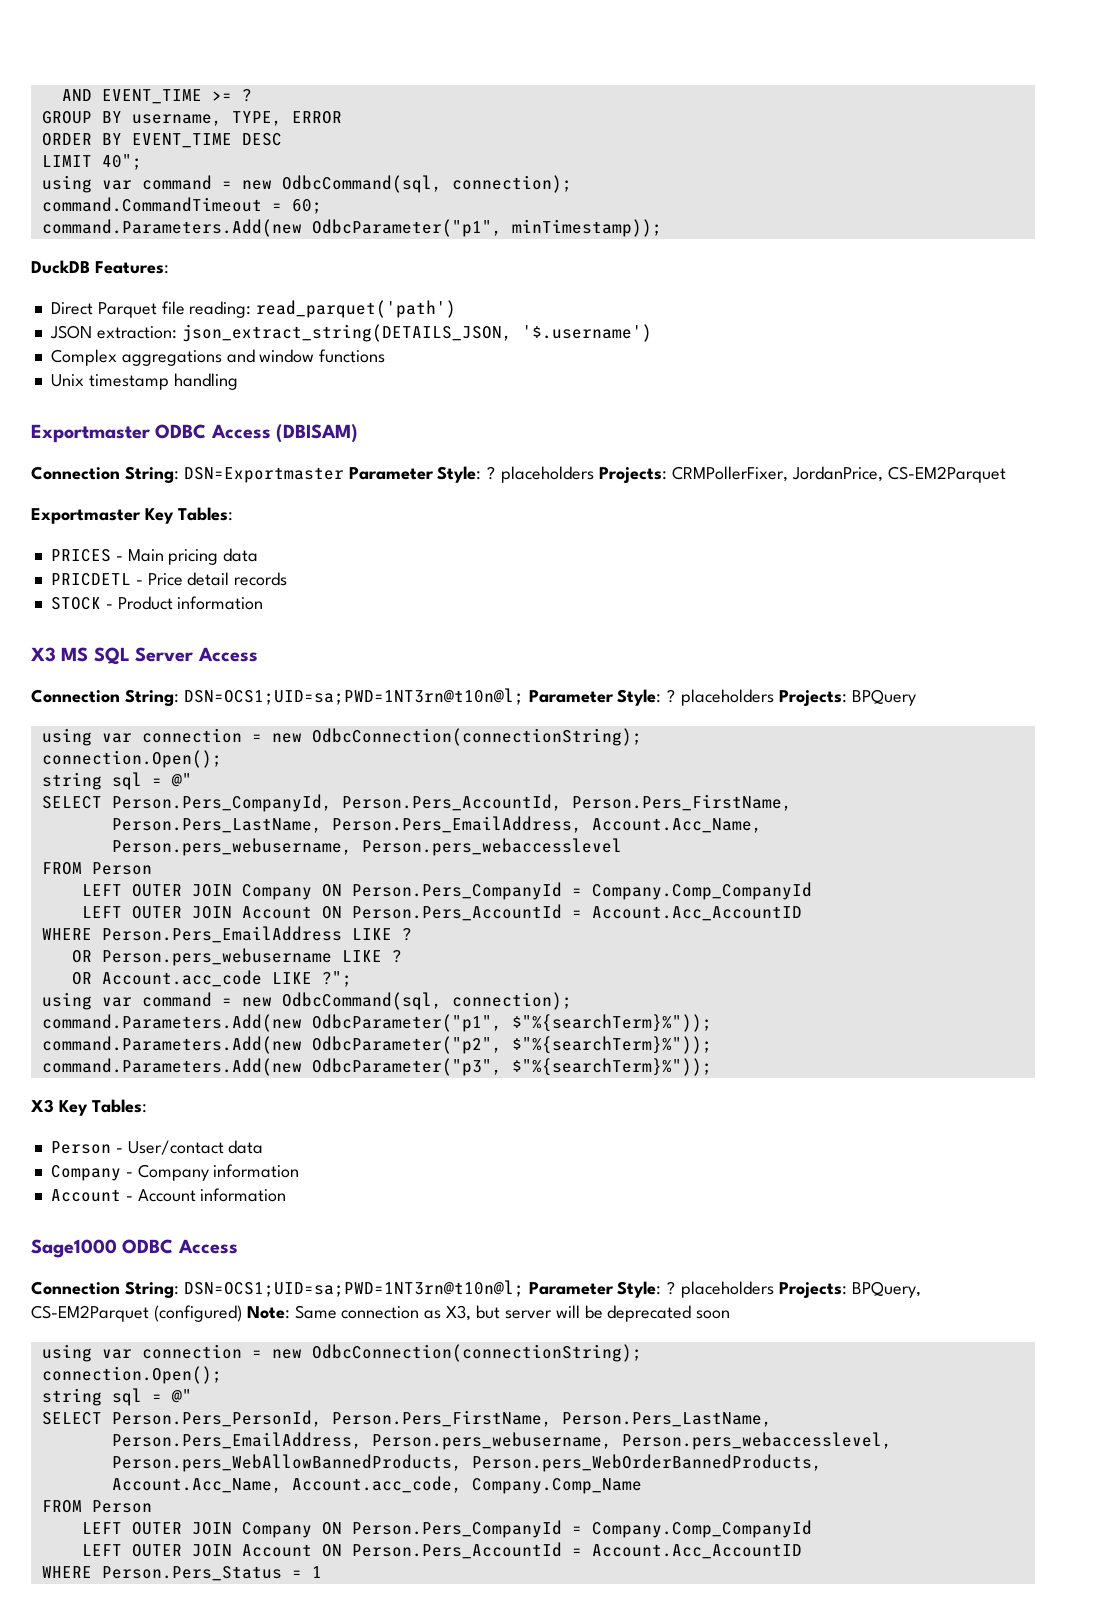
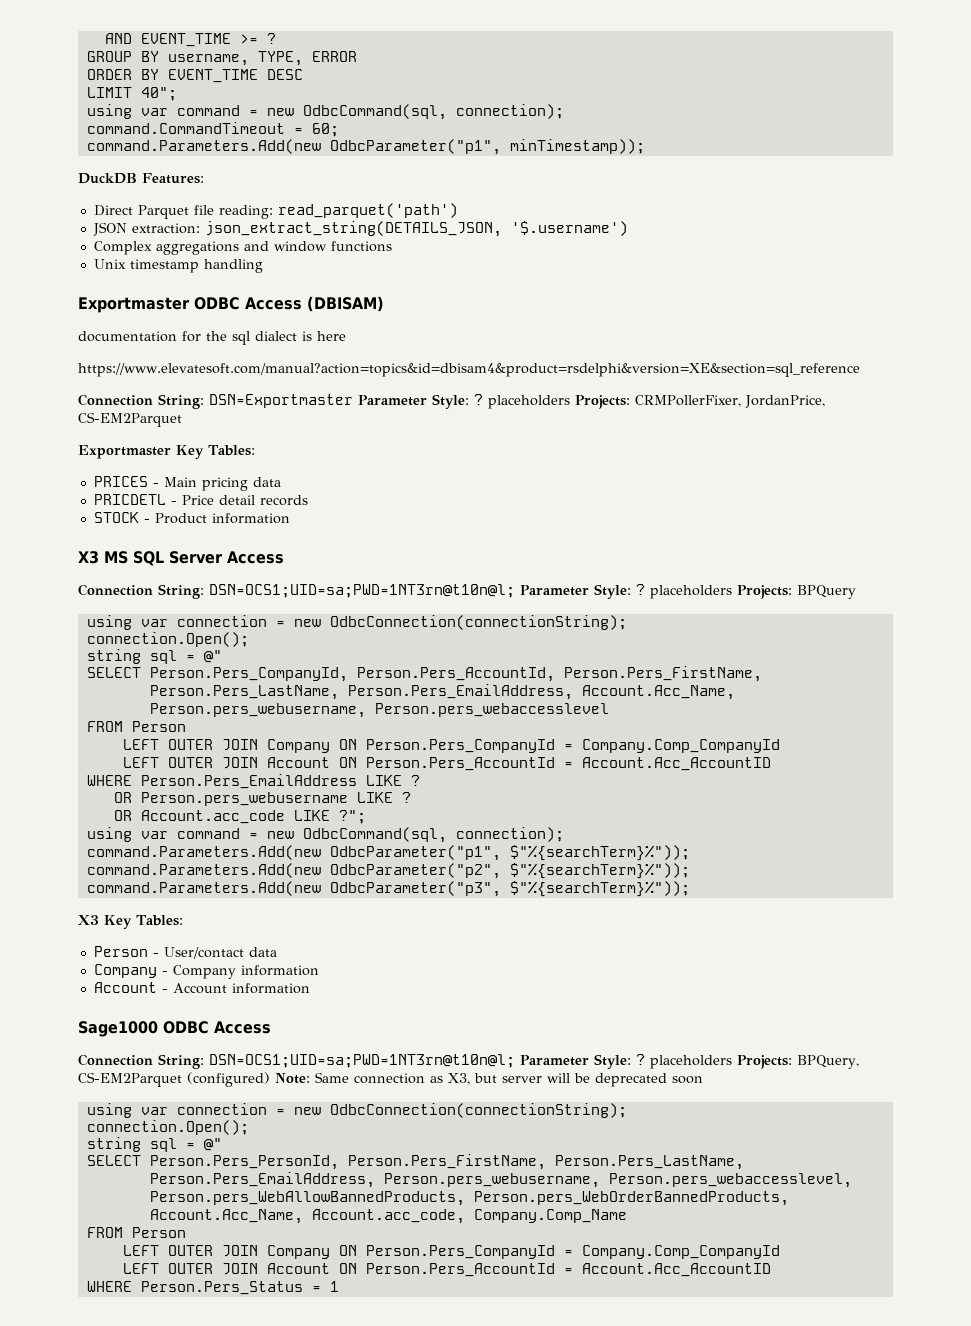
+ documentation for the sql dialect is here
+ https://www.elevatesoft.com/manual?action=topics&id=dbisam4&product=rsdelphi&version=XE&section=sql_reference

